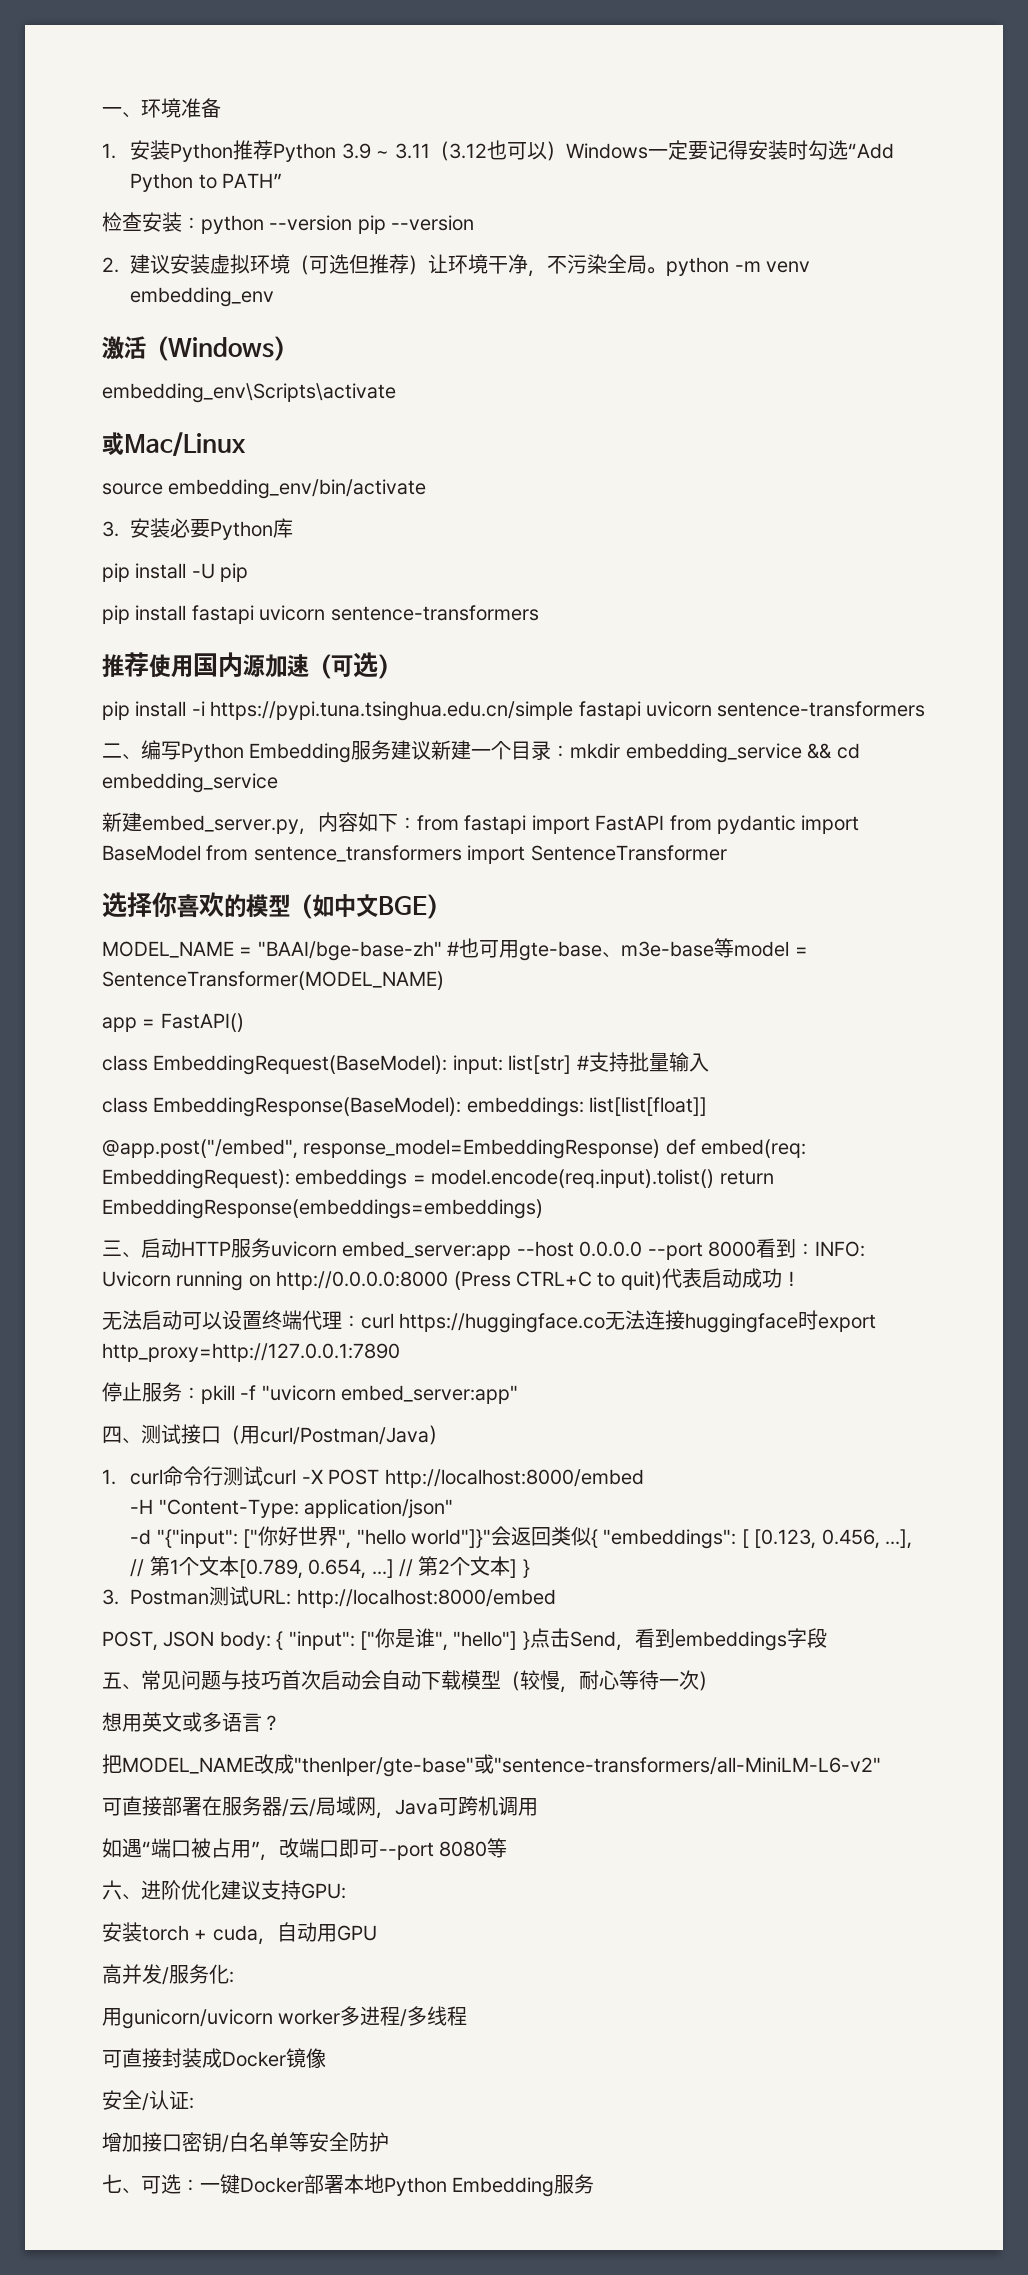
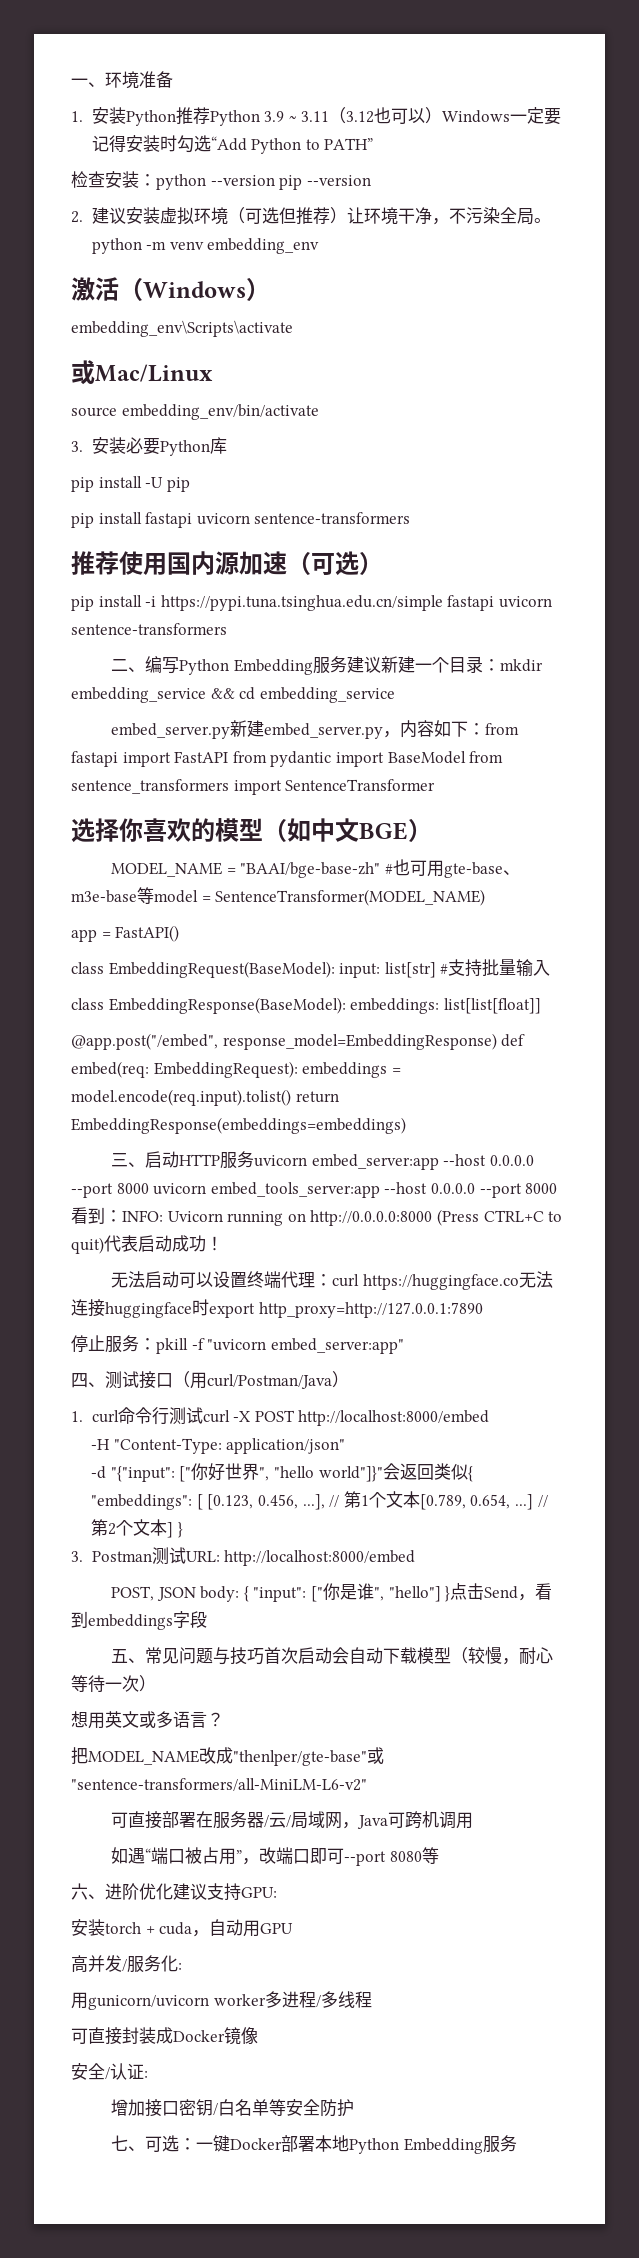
- 新建embed_server.py，内容如下：from fastapi import FastAPI from pydantic import BaseModel from sentence_transformers import SentenceTransformer
+ embed_server.py新建embed_server.py，内容如下：from fastapi import FastAPI from pydantic import BaseModel from sentence_transformers import SentenceTransformer
- 三、启动HTTP服务uvicorn embed_server:app --host 0.0.0.0 --port 8000看到：INFO: Uvicorn running on http://0.0.0.0:8000 (Press CTRL+C to quit)代表启动成功！
+ 三、启动HTTP服务uvicorn embed_server:app --host 0.0.0.0 --port 8000 uvicorn embed_tools_server:app --host 0.0.0.0 --port 8000看到：INFO: Uvicorn running on http://0.0.0.0:8000 (Press CTRL+C to quit)代表启动成功！

